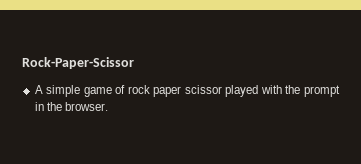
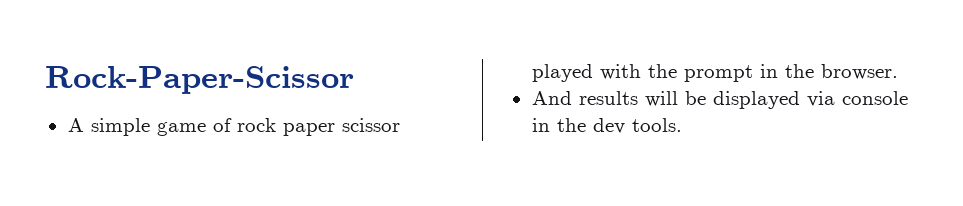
+ And results will be displayed via console in the dev tools.

